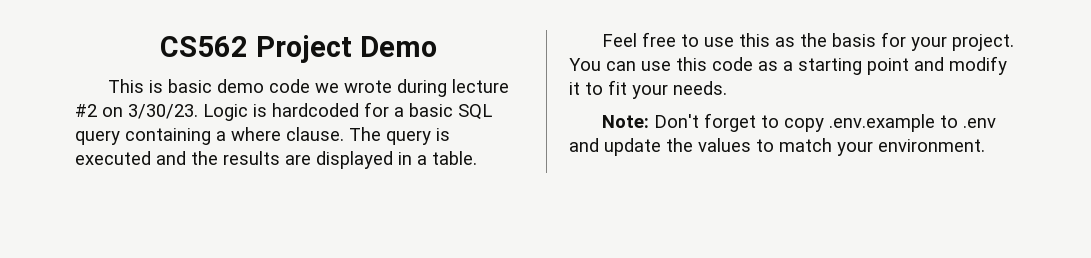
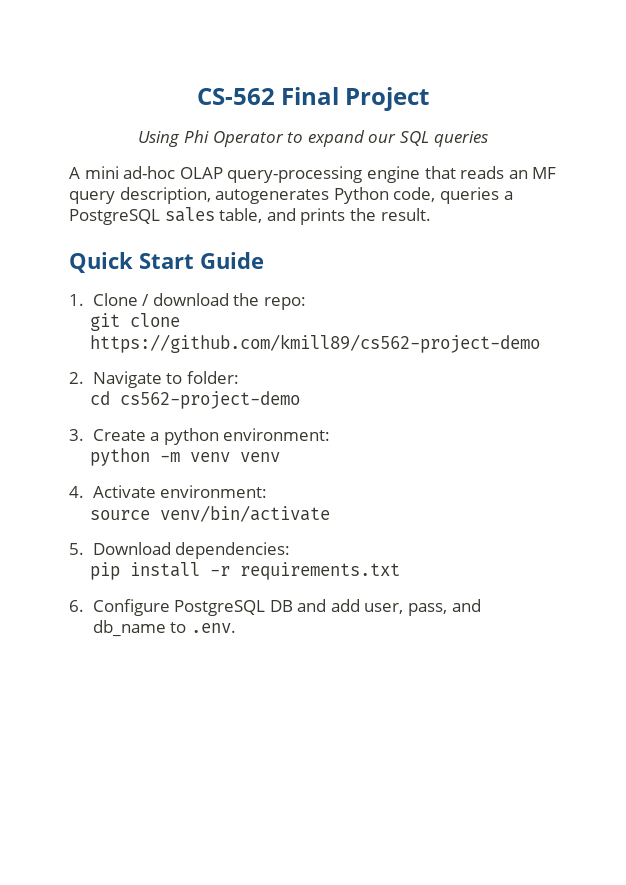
- CS562 Project Demo
- This is basic demo code we wrote during lecture #2 on 3/30/23. Logic is hardcoded for a basic SQL query containing a where clause. The query is executed and the results are displayed in a table.
- Feel free to use this as the basis for your project. You can use this code as a starting point and modify it to fit your needs.
- Note: Don't forget to copy .env.example to .env and update the values to match your environment.
+ CS-562 Final Project
+ Using Phi Operator to expand our SQL queries
+ A mini ad-hoc OLAP query-processing engine that reads an MF query description, autogenerates Python code, queries a PostgreSQL sales table, and prints the result.
+ Quick Start Guide
+ 1. Clone / download the repo:
+ git clone https://github.com/kmill89/cs562-project-demo
+ 2. Navigate to folder:
+ cd cs562-project-demo
+ 3. Create a python environment:
+ python -m venv venv
+ 4. Activate environment:
+ source venv/bin/activate
+ 5. Download dependencies:
+ pip install -r requirements.txt
+ 6. Configure PostgreSQL DB and add user, pass, and db_name to .env.

